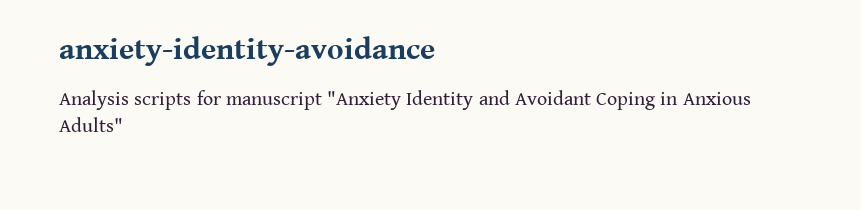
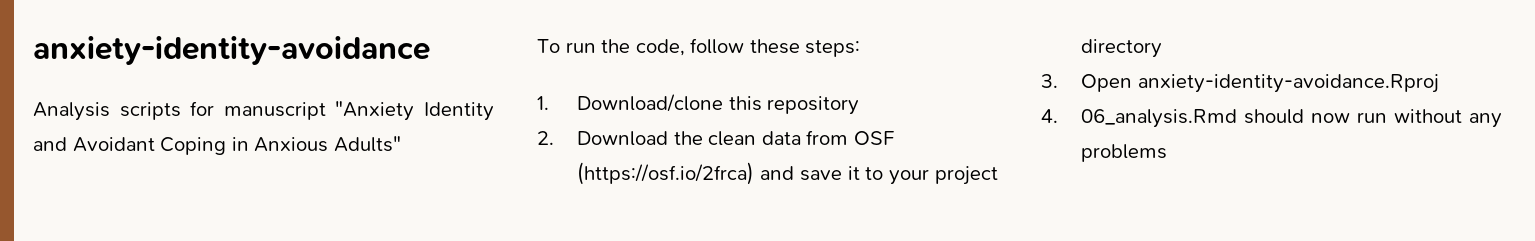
+ To run the code, follow these steps:
+ 1. Download/clone this repository
+ 2. Download the clean data from OSF (https://osf.io/2frca) and save it to your project directory
+ 3. Open anxiety-identity-avoidance.Rproj
+ 4. 06_analysis.Rmd should now run without any problems

